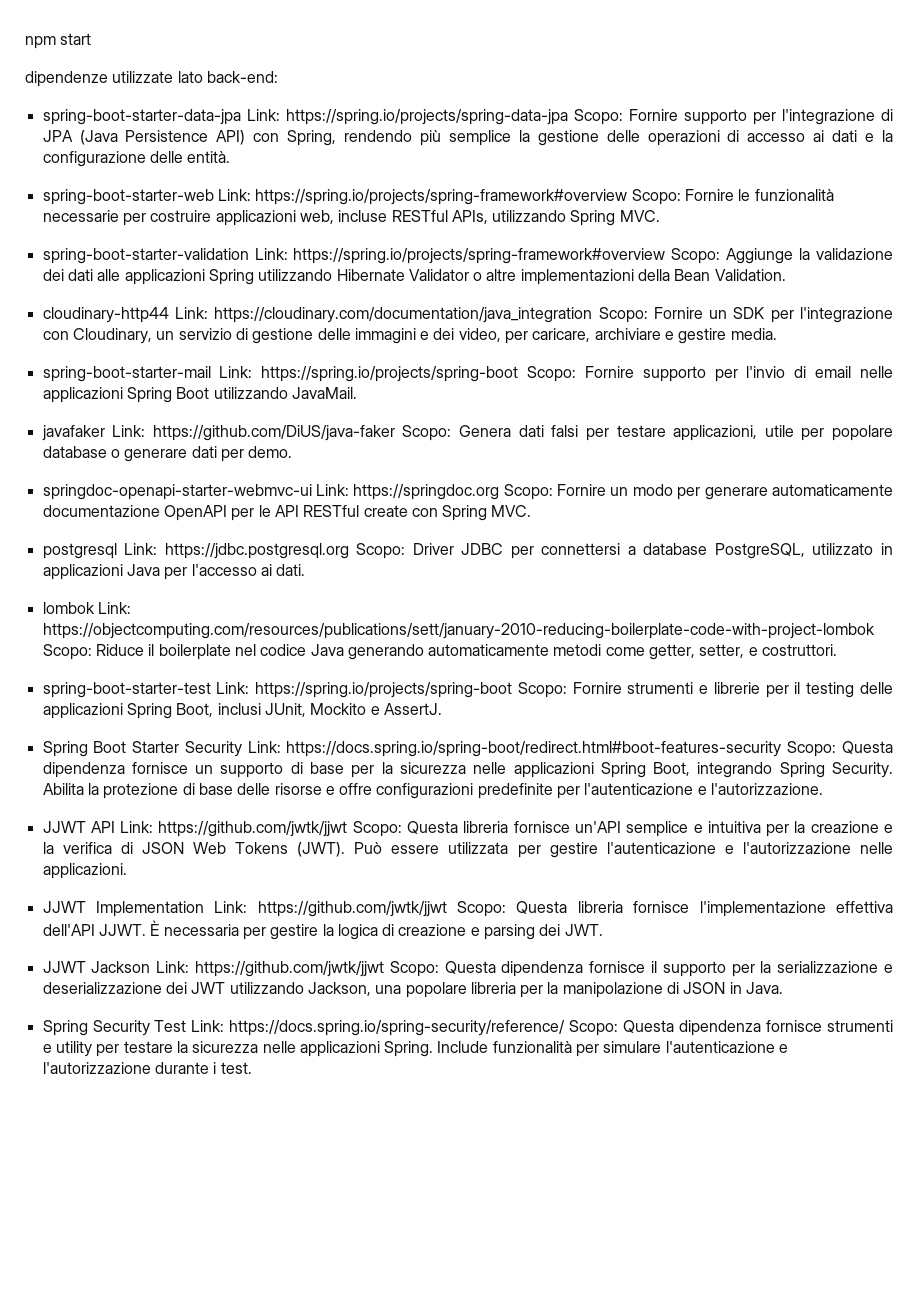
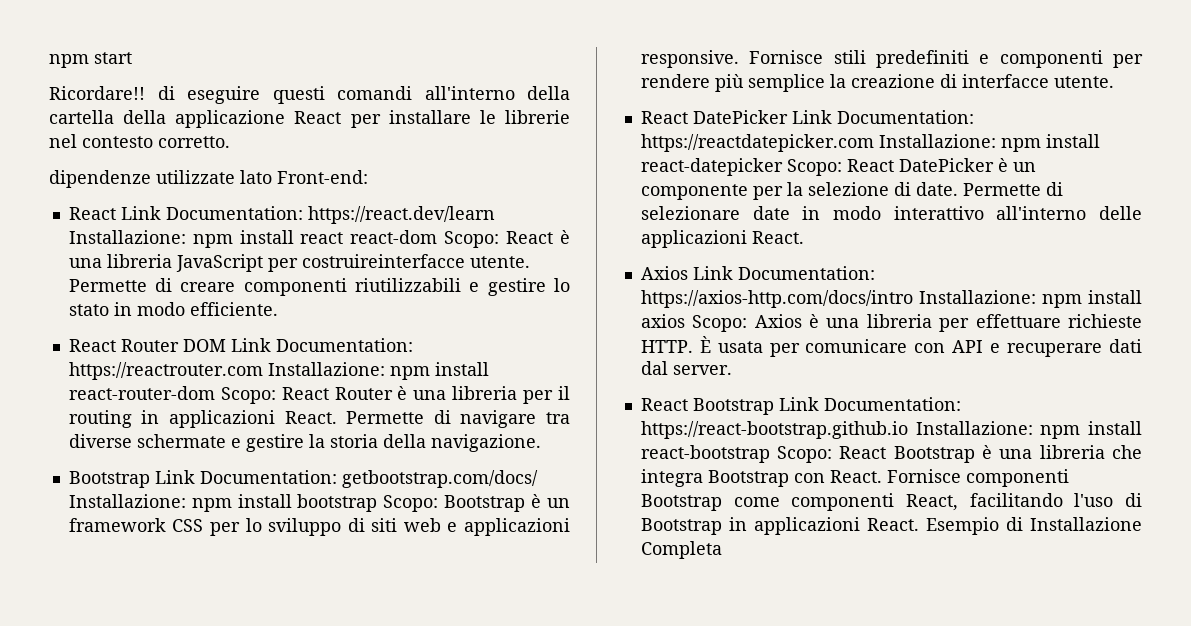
- dipendenze utilizzate lato back-end:
- spring-boot-starter-data-jpa Link: https://spring.io/projects/spring-data-jpa Scopo: Fornire supporto per l'integrazione di JPA (Java Persistence API) con Spring, rendendo più semplice la gestione delle operazioni di accesso ai dati e la configurazione delle entità.
- spring-boot-starter-web Link: https://spring.io/projects/spring-framework#overview Scopo: Fornire le funzionalità necessarie per costruire applicazioni web, incluse RESTful APIs, utilizzando Spring MVC.
- spring-boot-starter-validation Link: https://spring.io/projects/spring-framework#overview Scopo: Aggiunge la validazione dei dati alle applicazioni Spring utilizzando Hibernate Validator o altre implementazioni della Bean Validation.
- cloudinary-http44 Link: https://cloudinary.com/documentation/java_integration Scopo: Fornire un SDK per l'integrazione con Cloudinary, un servizio di gestione delle immagini e dei video, per caricare, archiviare e gestire media.
- spring-boot-starter-mail Link: https://spring.io/projects/spring-boot Scopo: Fornire supporto per l'invio di email nelle applicazioni Spring Boot utilizzando JavaMail.
- javafaker Link: https://github.com/DiUS/java-faker Scopo: Genera dati falsi per testare applicazioni, utile per popolare database o generare dati per demo.
- springdoc-openapi-starter-webmvc-ui Link: https://springdoc.org Scopo: Fornire un modo per generare automaticamente documentazione OpenAPI per le API RESTful create con Spring MVC.
- postgresql Link: https://jdbc.postgresql.org Scopo: Driver JDBC per connettersi a database PostgreSQL, utilizzato in applicazioni Java per l'accesso ai dati.
- lombok Link: https://objectcomputing.com/resources/publications/sett/january-2010-reducing-boilerplate-code-with-project-lombok Scopo: Riduce il boilerplate nel codice Java generando automaticamente metodi come getter, setter, e costruttori.
- spring-boot-starter-test Link: https://spring.io/projects/spring-boot Scopo: Fornire strumenti e librerie per il testing delle applicazioni Spring Boot, inclusi JUnit, Mockito e AssertJ.
- Spring Boot Starter Security Link: https://docs.spring.io/spring-boot/redirect.html#boot-features-security Scopo: Questa dipendenza fornisce un supporto di base per la sicurezza nelle applicazioni Spring Boot, integrando Spring Security. Abilita la protezione di base delle risorse e offre configurazioni predefinite per l'autenticazione e l'autorizzazione.
- JJWT API Link: https://github.com/jwtk/jjwt Scopo: Questa libreria fornisce un'API semplice e intuitiva per la creazione e la verifica di JSON Web Tokens (JWT). Può essere utilizzata per gestire l'autenticazione e l'autorizzazione nelle applicazioni.
- JJWT Implementation Link: https://github.com/jwtk/jjwt Scopo: Questa libreria fornisce l'implementazione effettiva dell'API JJWT. È necessaria per gestire la logica di creazione e parsing dei JWT.
- JJWT Jackson Link: https://github.com/jwtk/jjwt Scopo: Questa dipendenza fornisce il supporto per la serializzazione e deserializzazione dei JWT utilizzando Jackson, una popolare libreria per la manipolazione di JSON in Java.
- Spring Security Test Link: https://docs.spring.io/spring-security/reference/ Scopo: Questa dipendenza fornisce strumenti e utility per testare la sicurezza nelle applicazioni Spring. Include funzionalità per simulare l'autenticazione e l'autorizzazione durante i test.
+ Ricordare!! di eseguire questi comandi all'interno della cartella della applicazione React per installare le librerie nel contesto corretto.
+ dipendenze utilizzate lato Front-end:
+ React Link Documentation: https://react.dev/learn Installazione: npm install react react-dom Scopo: React è una libreria JavaScript per costruireinterfacce utente. Permette di creare componenti riutilizzabili e gestire lo stato in modo efficiente.
+ React Router DOM Link Documentation: https://reactrouter.com Installazione: npm install react-router-dom Scopo: React Router è una libreria per il routing in applicazioni React. Permette di navigare tra diverse schermate e gestire la storia della navigazione.
+ Bootstrap Link Documentation: getbootstrap.com/docs/ Installazione: npm install bootstrap Scopo: Bootstrap è un framework CSS per lo sviluppo di siti web e applicazioni responsive. Fornisce stili predefiniti e componenti per rendere più semplice la creazione di interfacce utente.
+ React DatePicker Link Documentation: https://reactdatepicker.com Installazione: npm install react-datepicker Scopo: React DatePicker è un componente per la selezione di date. Permette di selezionare date in modo interattivo all'interno delle applicazioni React.
+ Axios Link Documentation: https://axios-http.com/docs/intro Installazione: npm install axios Scopo: Axios è una libreria per effettuare richieste HTTP. È usata per comunicare con API e recuperare dati dal server.
+ React Bootstrap Link Documentation: https://react-bootstrap.github.io Installazione: npm install react-bootstrap Scopo: React Bootstrap è una libreria che integra Bootstrap con React. Fornisce componenti Bootstrap come componenti React, facilitando l'uso di Bootstrap in applicazioni React. Esempio di Installazione Completa

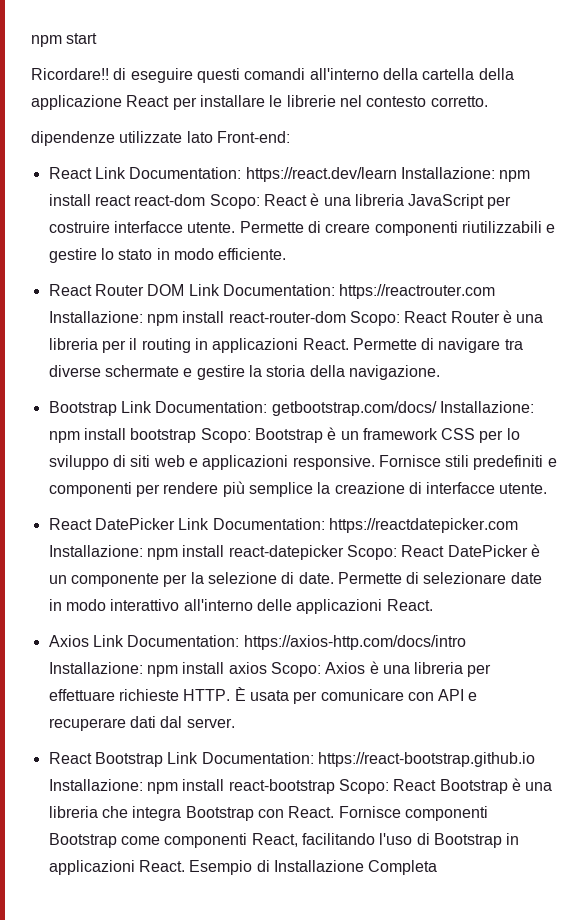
- React Link Documentation: https://react.dev/learn Installazione: npm install react react-dom Scopo: React è una libreria JavaScript per costruireinterfacce utente.
+ React Link Documentation: https://react.dev/learn Installazione: npm install react react-dom Scopo: React è una libreria JavaScript per costruire interfacce utente.

